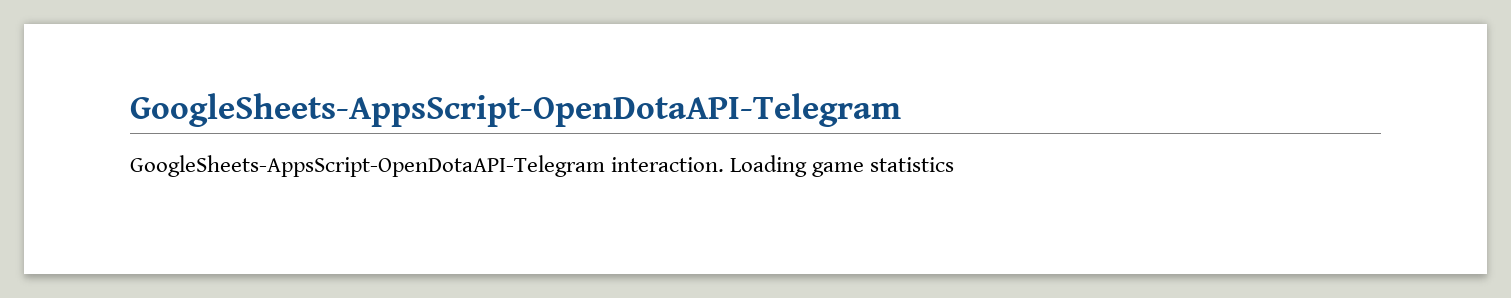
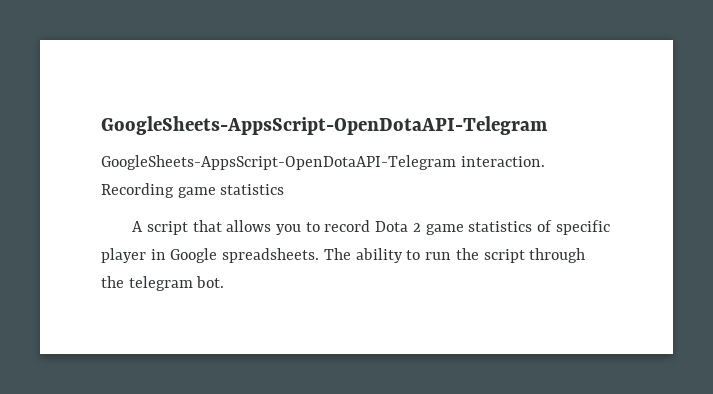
- Loading game statistics
+ Recording game statistics
+ A script that allows you to record Dota 2 game statistics of specific player in Google spreadsheets. The ability to run the script through the telegram bot.

